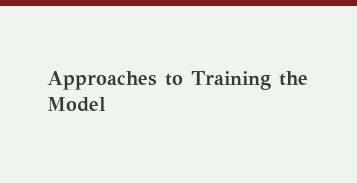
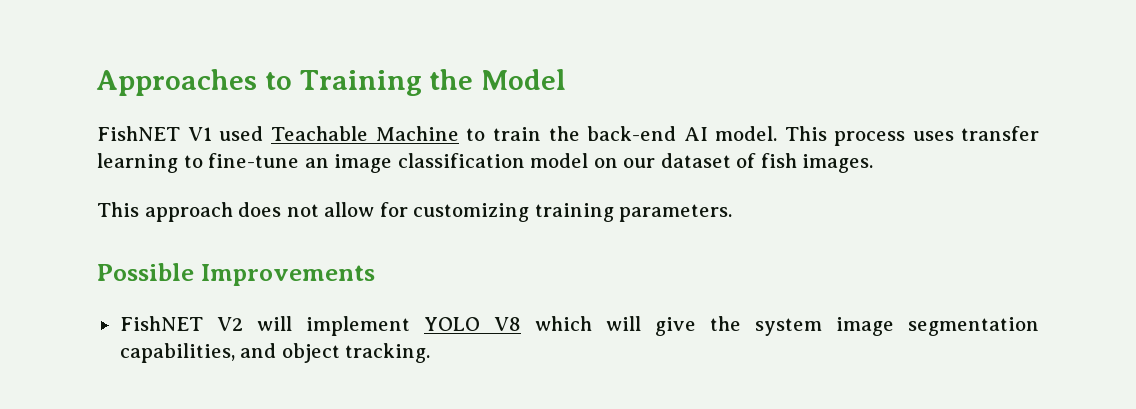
+ FishNET V1 used Teachable Machine to train the back-end AI model. This process uses transfer learning to fine-tune an image classification model on our dataset of fish images.
+ This approach does not allow for customizing training parameters.
+ Possible Improvements
+ FishNET V2 will implement YOLO V8 which will give the system image segmentation capabilities, and object tracking.

